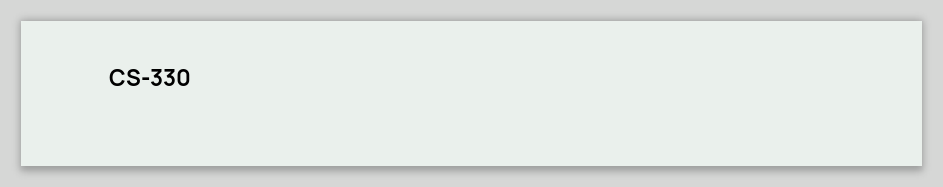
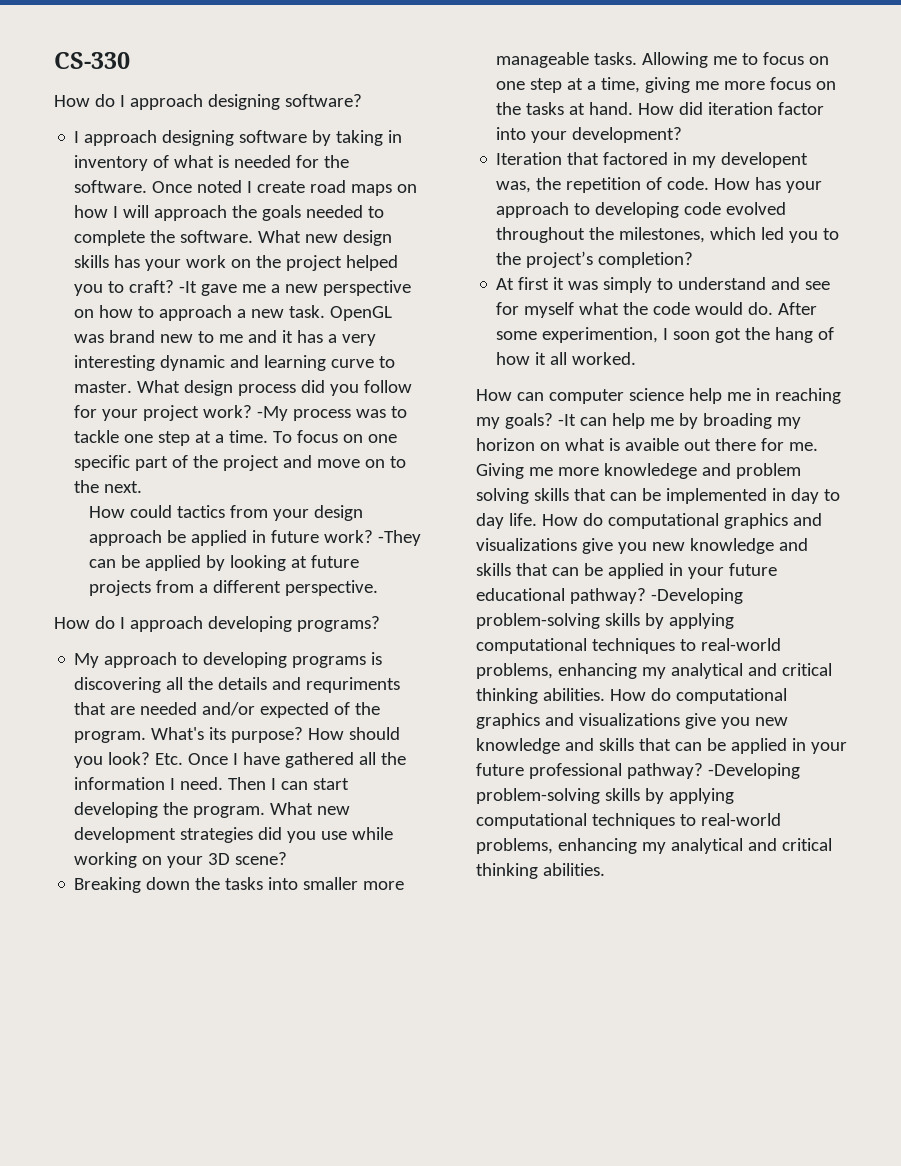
+ How do I approach designing software?
+ I approach designing software by taking in inventory of what is needed for the software. Once noted I create road maps on how I will approach the goals needed to complete the software. What new design skills has your work on the project helped you to craft? -It gave me a new perspective on how to approach a new task. OpenGL was brand new to me and it has a very interesting dynamic and learning curve to master. What design process did you follow for your project work? -My process was to tackle one step at a time. To focus on one specific part of the project and move on to the next.
+ How could tactics from your design approach be applied in future work? -They can be applied by looking at future projects from a different perspective.
+ How do I approach developing programs?
+ My approach to developing programs is discovering all the details and requriments that are needed and/or expected of the program. What's its purpose? How should you look? Etc. Once I have gathered all the information I need. Then I can start developing the program. What new development strategies did you use while working on your 3D scene?
+ Breaking down the tasks into smaller more manageable tasks. Allowing me to focus on one step at a time, giving me more focus on the tasks at hand. How did iteration factor into your development?
+ Iteration that factored in my developent was, the repetition of code. How has your approach to developing code evolved throughout the milestones, which led you to the project’s completion?
+ At first it was simply to understand and see for myself what the code would do. After some experimention, I soon got the hang of how it all worked.
+ How can computer science help me in reaching my goals? -It can help me by broading my horizon on what is avaible out there for me. Giving me more knowledege and problem solving skills that can be implemented in day to day life. How do computational graphics and visualizations give you new knowledge and skills that can be applied in your future educational pathway? -Developing problem-solving skills by applying computational techniques to real-world problems, enhancing my analytical and critical thinking abilities. How do computational graphics and visualizations give you new knowledge and skills that can be applied in your future professional pathway? -Developing problem-solving skills by applying computational techniques to real-world problems, enhancing my analytical and critical thinking abilities.

